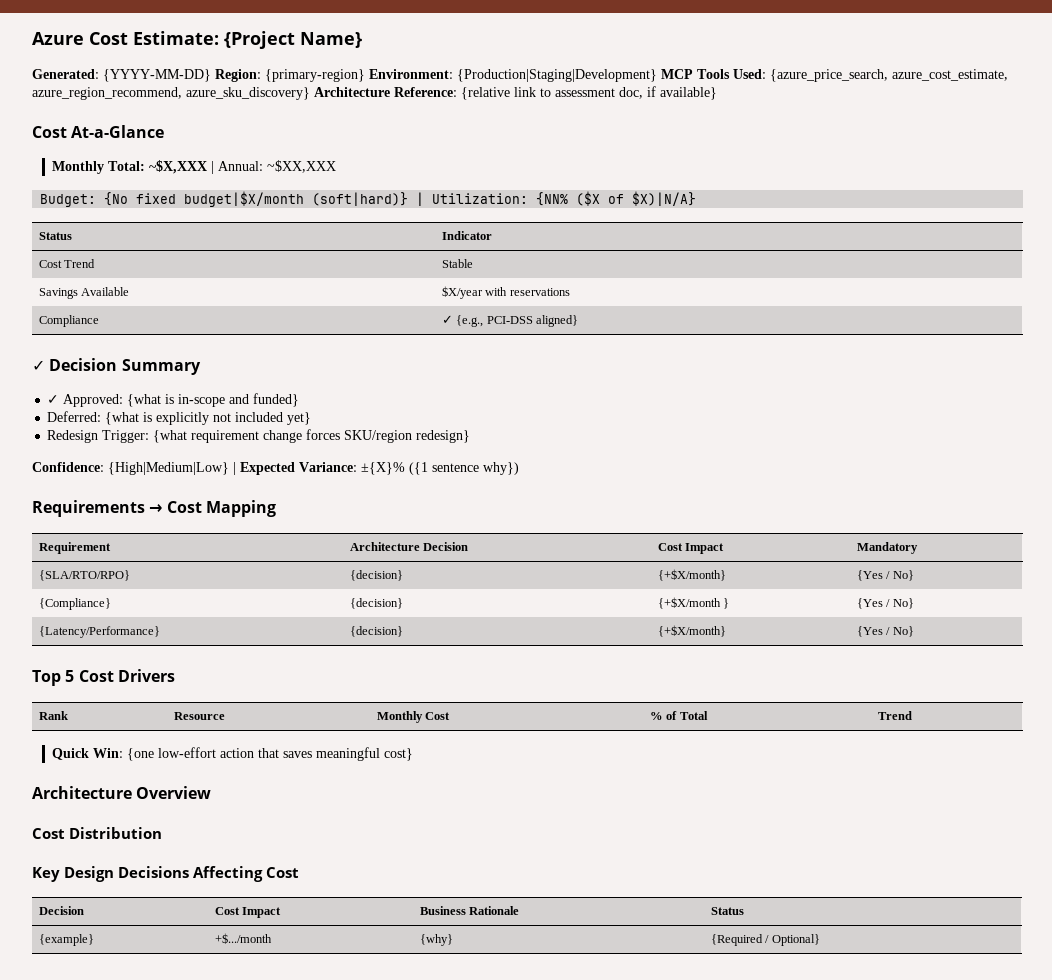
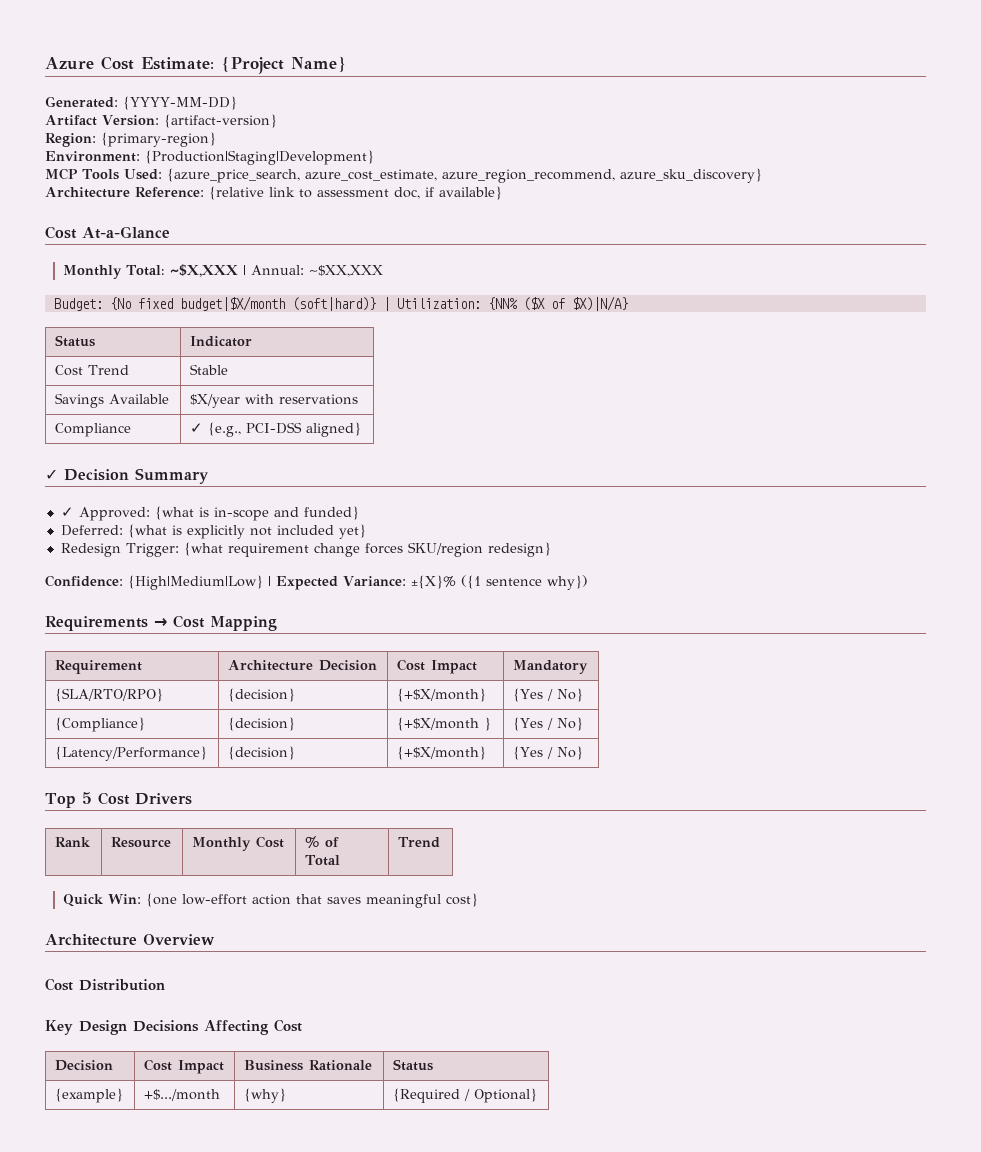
- Generated: {YYYY-MM-DD} Region: {primary-region} Environment: {Production|Staging|Development} MCP Tools Used: {azure_price_search, azure_cost_estimate, azure_region_recommend, azure_sku_discovery} Architecture Reference: {relative link to assessment doc, if available}
+ Generated: {YYYY-MM-DD}
+ Artifact Version: {artifact-version}
+ Region: {primary-region}
+ Environment: {Production|Staging|Development}
+ MCP Tools Used: {azure_price_search, azure_cost_estimate, azure_region_recommend, azure_sku_discovery}
+ Architecture Reference: {relative link to assessment doc, if available}

